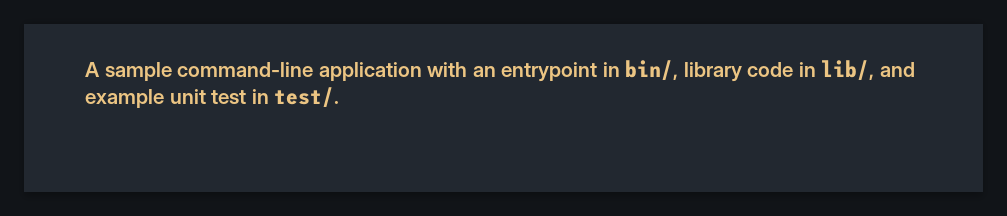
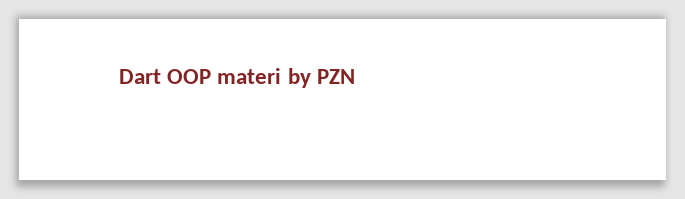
- A sample command-line application with an entrypoint in bin/, library code in lib/, and example unit test in test/.
+ Dart OOP materi by PZN

